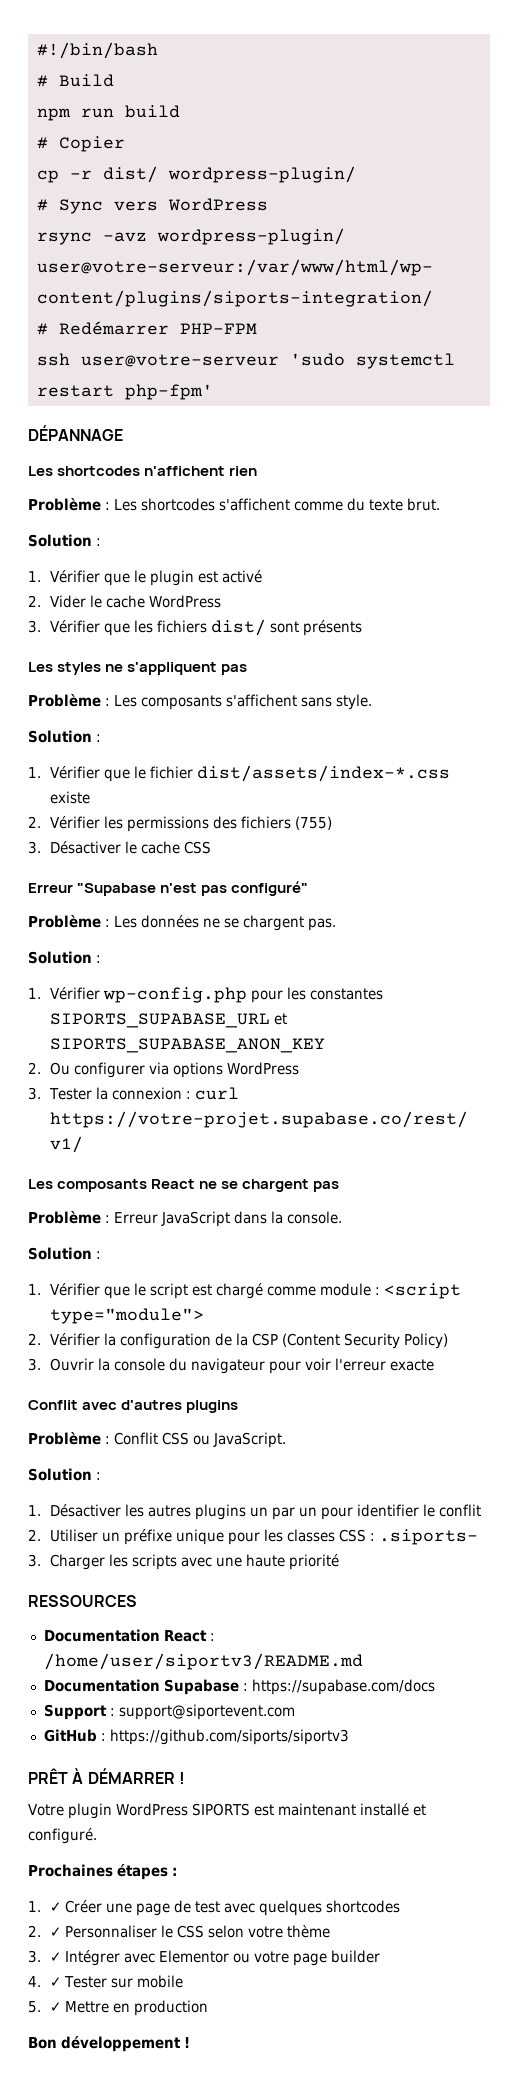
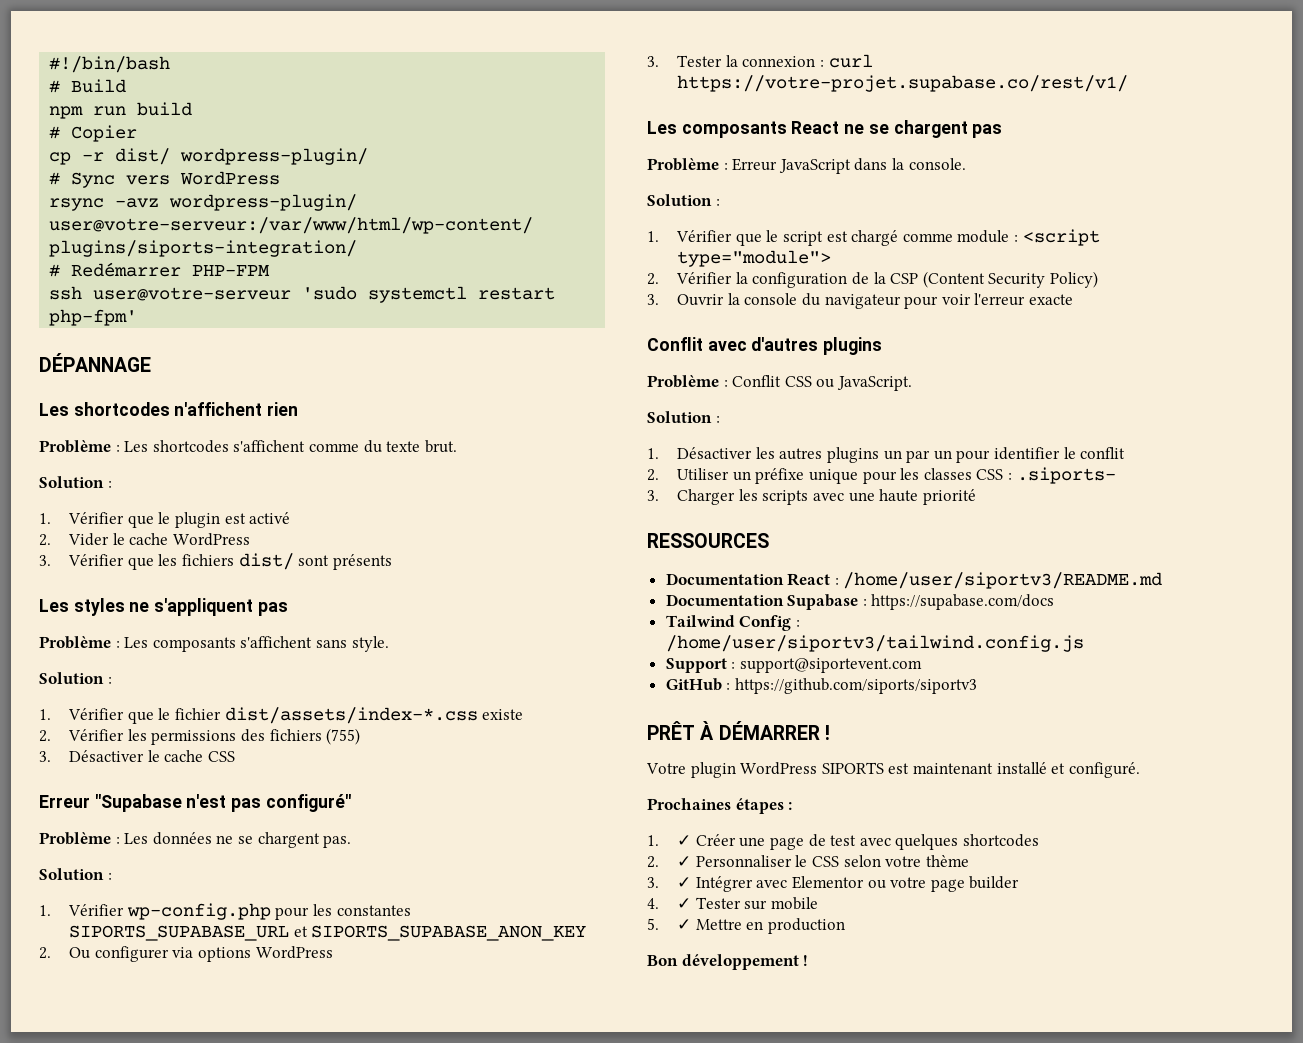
+ Tailwind Config : /home/user/siportv3/tailwind.config.js

